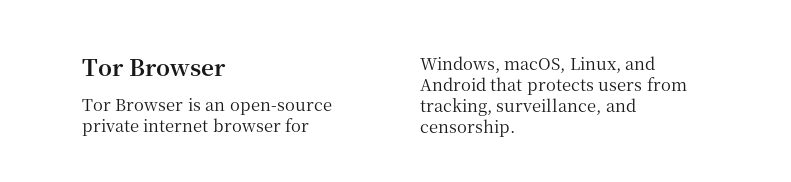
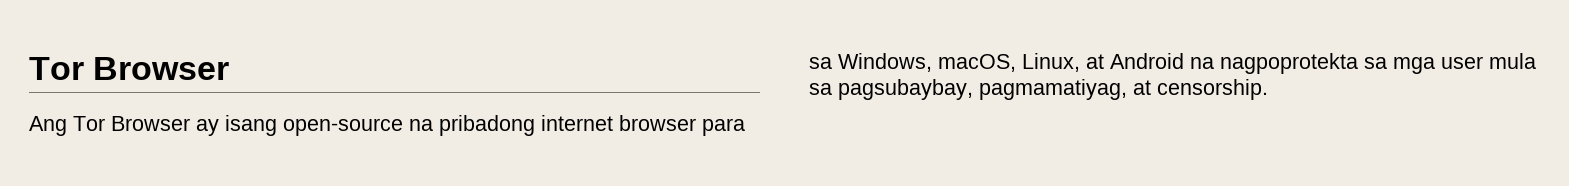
- Tor Browser is an open-source private internet browser for Windows, macOS, Linux, and Android that protects users from tracking, surveillance, and censorship.
+ Ang Tor Browser ay isang open-source na pribadong internet browser para sa Windows, macOS, Linux, at Android na nagpoprotekta sa mga user mula sa pagsubaybay, pagmamatiyag, at censorship.

